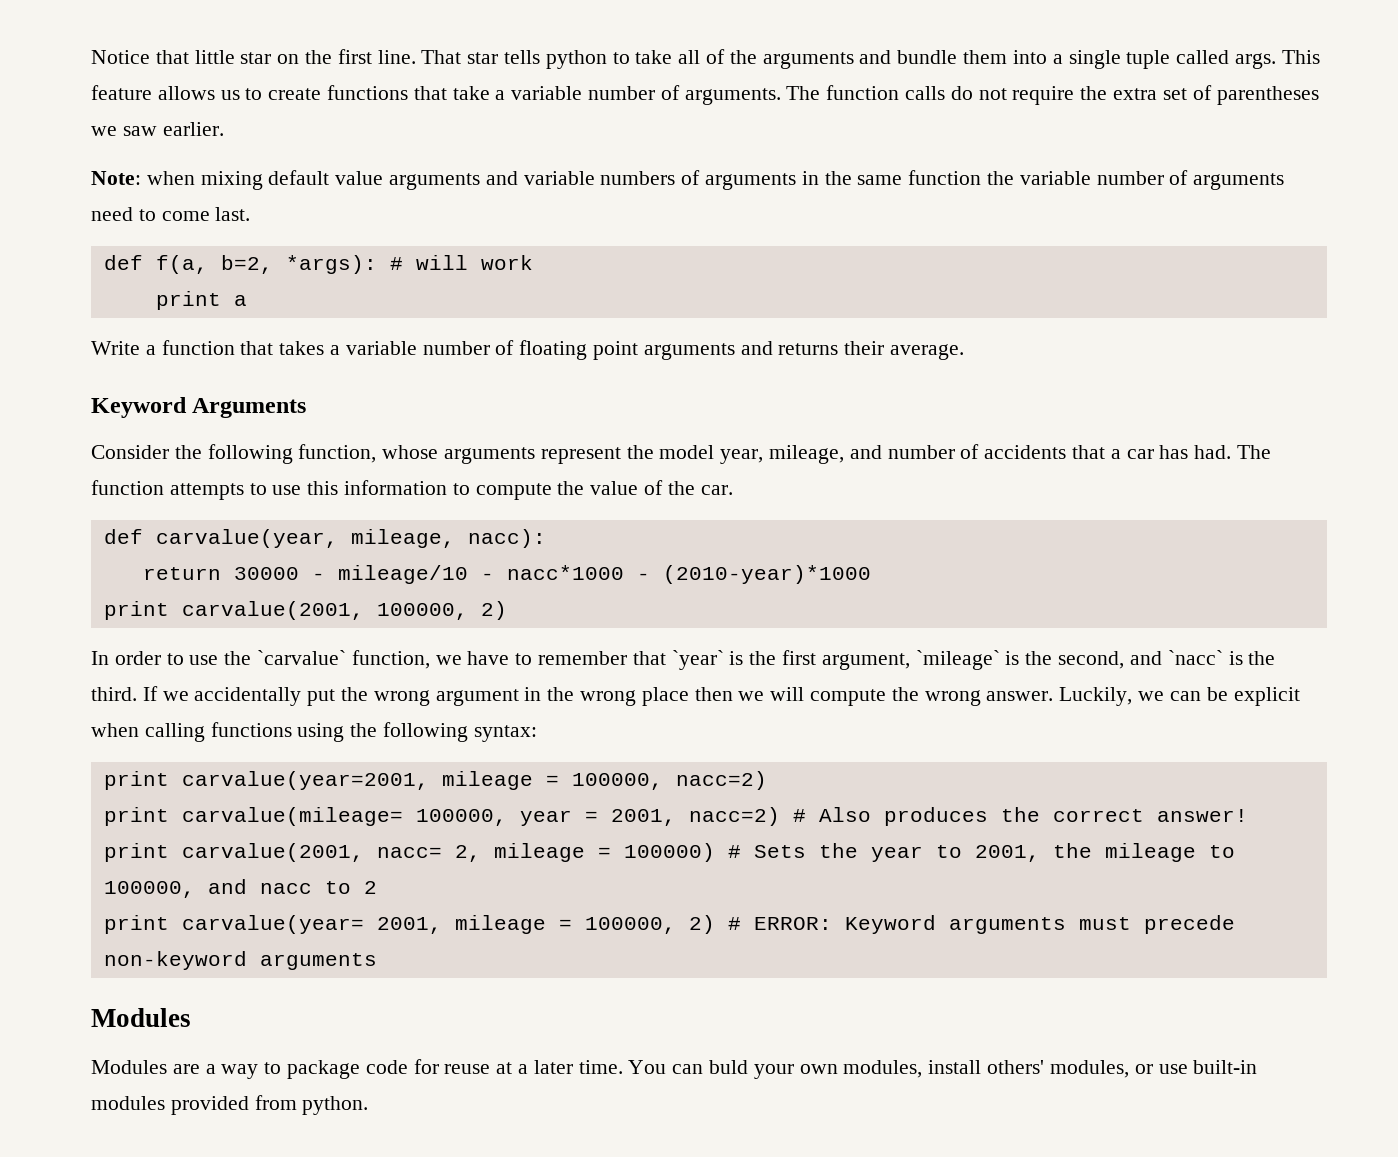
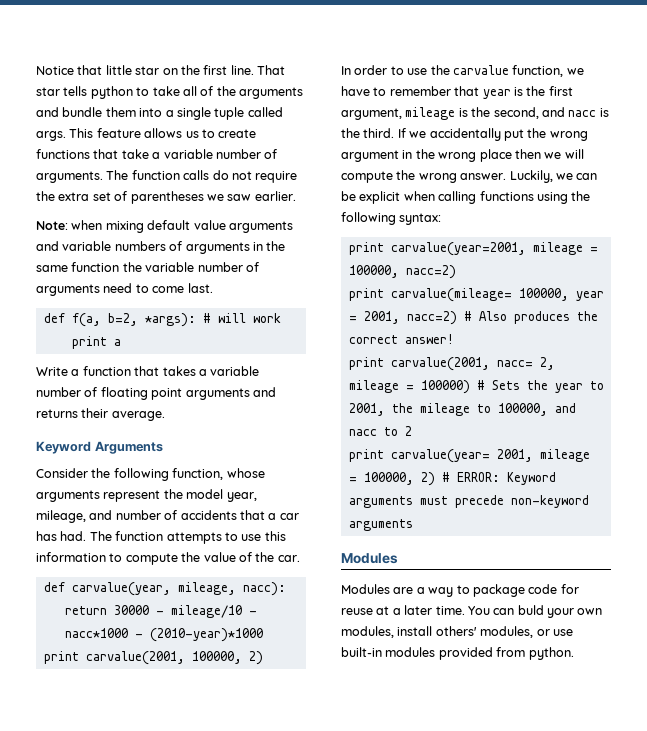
- In order to use the `carvalue` function, we have to remember that `year` is the first argument, `mileage` is the second, and `nacc` is the third.
+ In order to use the carvalue function, we have to remember that year is the first argument, mileage is the second, and nacc is the third.

